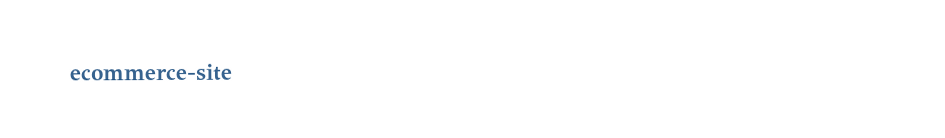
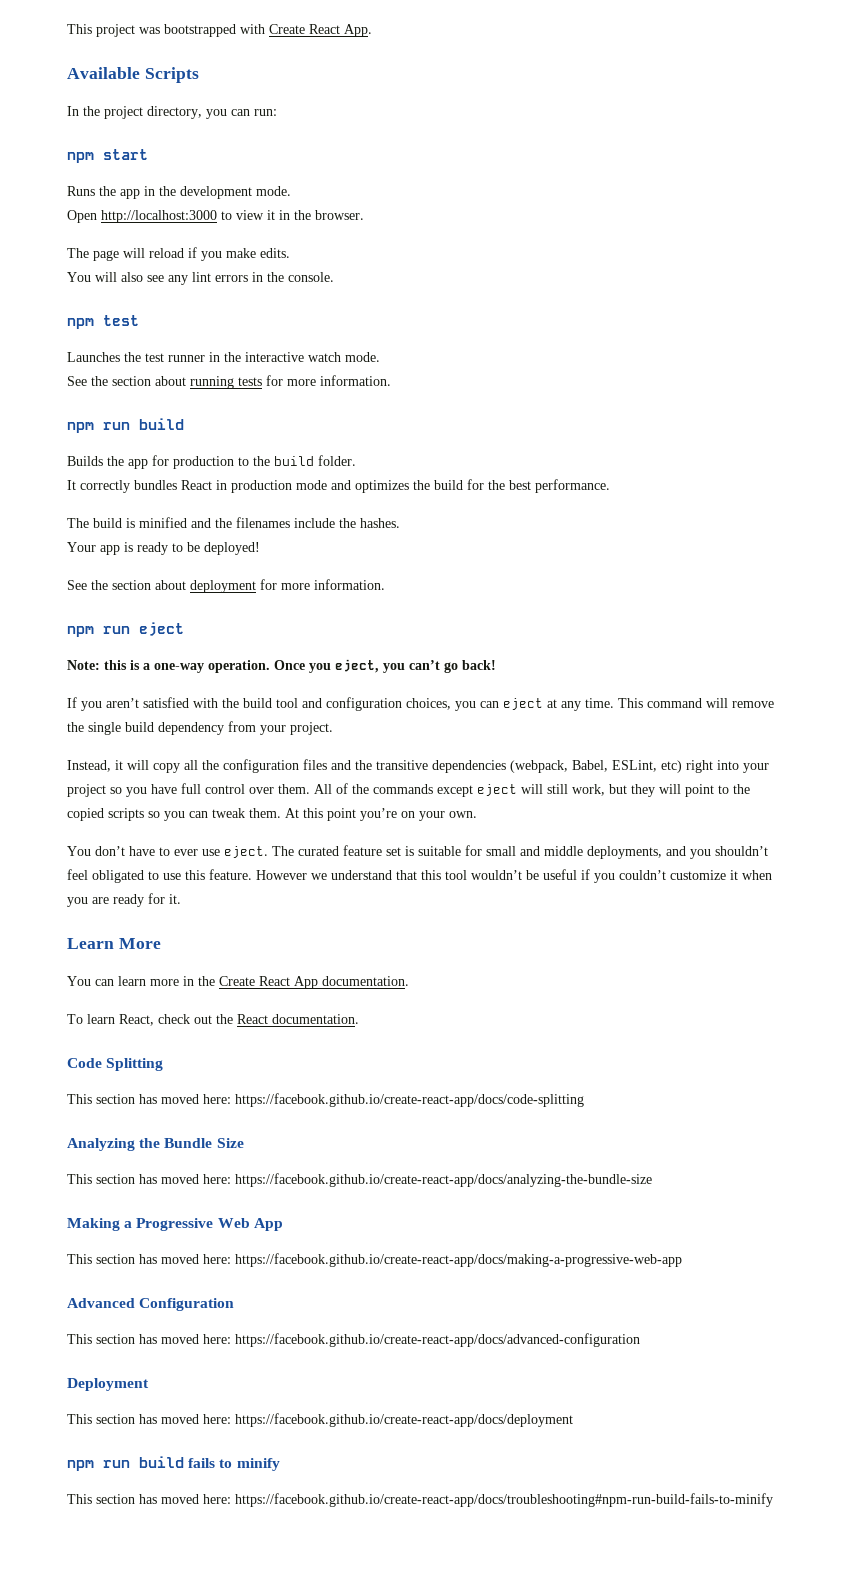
- ecommerce-site
+ This project was bootstrapped with Create React App.
+ Available Scripts
+ In the project directory, you can run:
+ npm start
+ Runs the app in the development mode.
+ Open http://localhost:3000 to view it in the browser.
+ The page will reload if you make edits.
+ You will also see any lint errors in the console.
+ npm test
+ Launches the test runner in the interactive watch mode.
+ See the section about running tests for more information.
+ npm run build
+ Builds the app for production to the build folder.
+ It correctly bundles React in production mode and optimizes the build for the best performance.
+ The build is minified and the filenames include the hashes.
+ Your app is ready to be deployed!
+ See the section about deployment for more information.
+ npm run eject
+ Note: this is a one-way operation. Once you eject, you can’t go back!
+ If you aren’t satisfied with the build tool and configuration choices, you can eject at any time. This command will remove the single build dependency from your project.
+ Instead, it will copy all the configuration files and the transitive dependencies (webpack, Babel, ESLint, etc) right into your project so you have full control over them. All of the commands except eject will still work, but they will point to the copied scripts so you can tweak them. At this point you’re on your own.
+ You don’t have to ever use eject. The curated feature set is suitable for small and middle deployments, and you shouldn’t feel obligated to use this feature. However we understand that this tool wouldn’t be useful if you couldn’t customize it when you are ready for it.
+ Learn More
+ You can learn more in the Create React App documentation.
+ To learn React, check out the React documentation.
+ Code Splitting
+ This section has moved here: https://facebook.github.io/create-react-app/docs/code-splitting
+ Analyzing the Bundle Size
+ This section has moved here: https://facebook.github.io/create-react-app/docs/analyzing-the-bundle-size
+ Making a Progressive Web App
+ This section has moved here: https://facebook.github.io/create-react-app/docs/making-a-progressive-web-app
+ Advanced Configuration
+ This section has moved here: https://facebook.github.io/create-react-app/docs/advanced-configuration
+ Deployment
+ This section has moved here: https://facebook.github.io/create-react-app/docs/deployment
+ npm run build fails to minify
+ This section has moved here: https://facebook.github.io/create-react-app/docs/troubleshooting#npm-run-build-fails-to-minify

